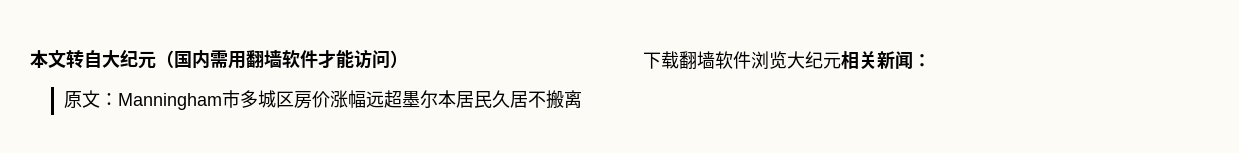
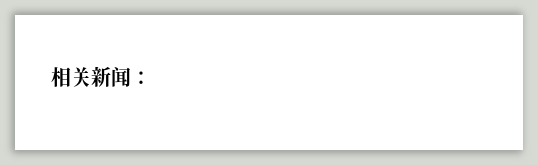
- 本文转自大纪元（国内需用翻墙软件才能访问）
- 原文：Manningham市多城区房价涨幅远超墨尔本居民久居不搬离
- 下载翻墙软件浏览大纪元相关新闻：
+ 相关新闻：

